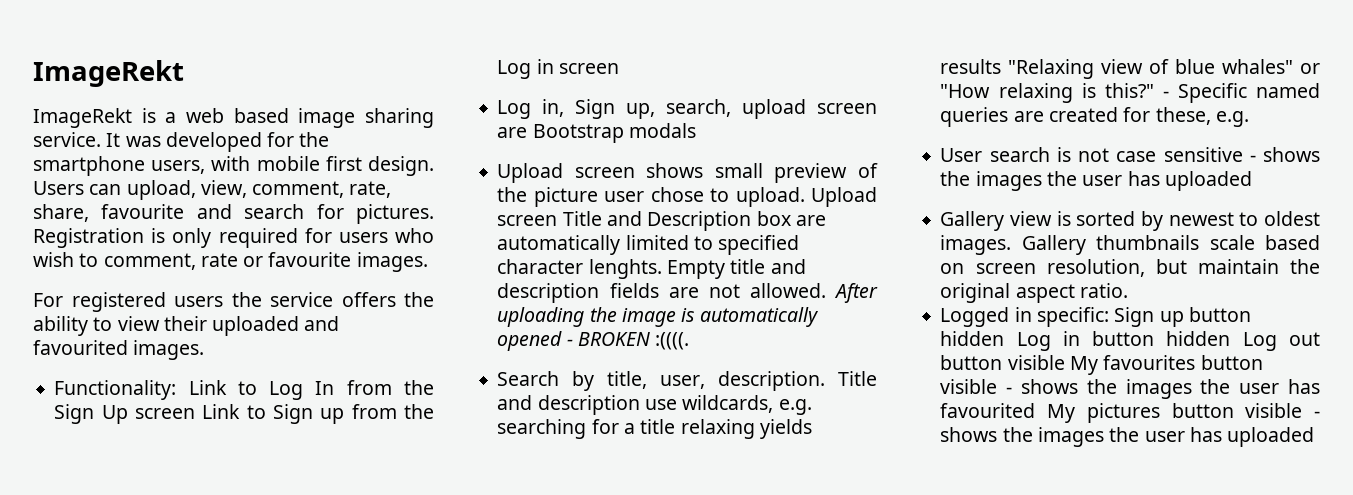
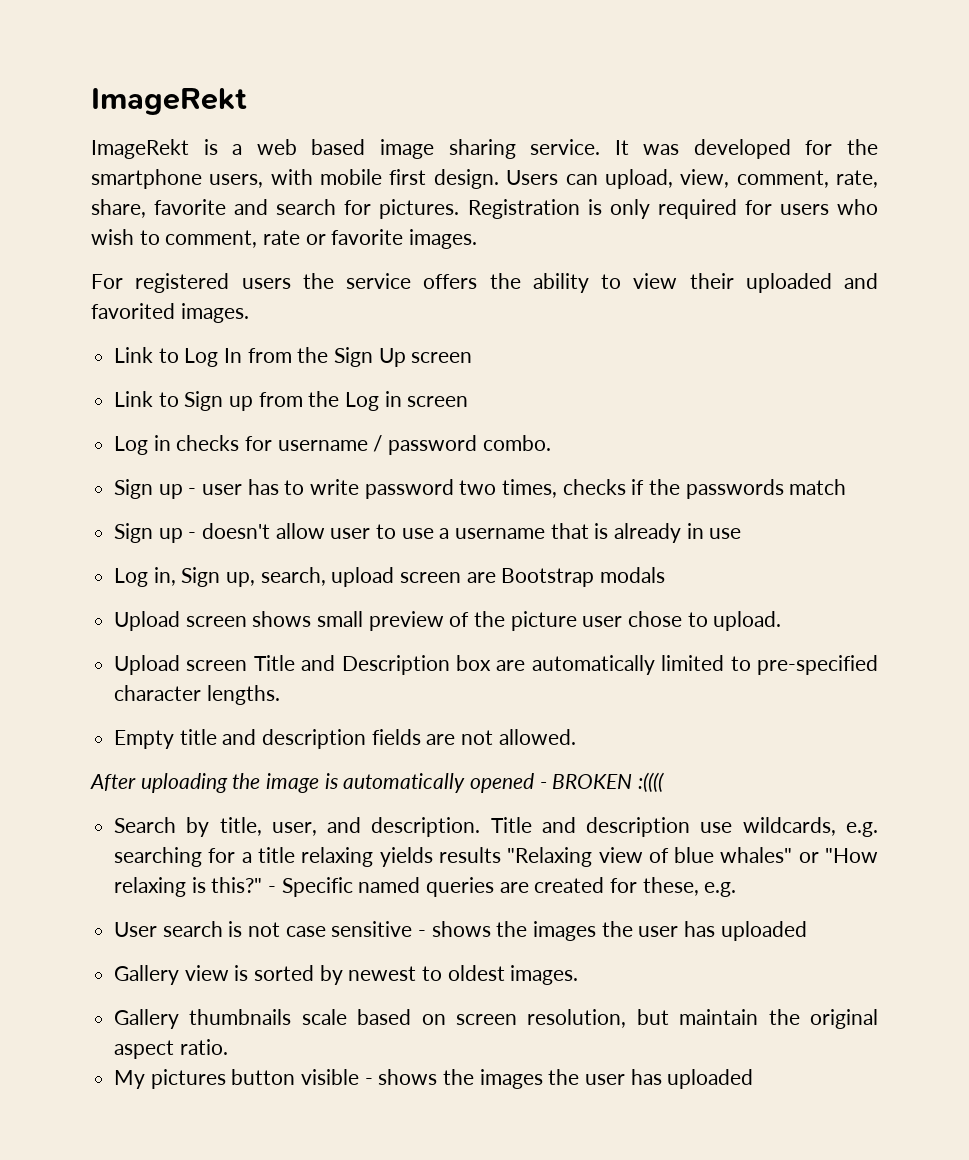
- Users can upload, view, comment, rate, share, favourite and search for pictures.
+ Users can upload, view, comment, rate, share, favorite and search for pictures.
- Registration is only required for users who wish to comment, rate or favourite images.
+ Registration is only required for users who wish to comment, rate or favorite images.
- For registered users the service offers the ability to view their uploaded and favourited images.
- Functionality: Link to Log In from the Sign Up screen Link to Sign up from the Log in screen
+ For registered users the service offers the ability to view their uploaded and favorited images.
+ Link to Log In from the Sign Up screen
+ Link to Sign up from the Log in screen
+ Log in checks for username / password combo.
+ Sign up - user has to write password two times, checks if the passwords match
+ Sign up - doesn't allow user to use a username that is already in use
- Upload screen shows small preview of the picture user chose to upload. Upload screen Title and Description box are automatically limited to specified character lenghts. Empty title and description fields are not allowed. After uploading the image is automatically opened - BROKEN :((((.
+ Upload screen shows small preview of the picture user chose to upload.
+ Upload screen Title and Description box are automatically limited to pre-specified character lengths.
+ Empty title and description fields are not allowed.
+ After uploading the image is automatically opened - BROKEN :((((
- Search by title, user, description.
+ Search by title, user, and description.
- Gallery view is sorted by newest to oldest images. Gallery thumbnails scale based on screen resolution, but maintain the original aspect ratio.
+ Gallery view is sorted by newest to oldest images.
+ Gallery thumbnails scale based on screen resolution, but maintain the original aspect ratio.
- Logged in specific: Sign up button hidden Log in button hidden Log out button visible My favourites button visible - shows the images the user has favourited My pictures button visible - shows the images the user has uploaded
+ My pictures button visible - shows the images the user has uploaded

